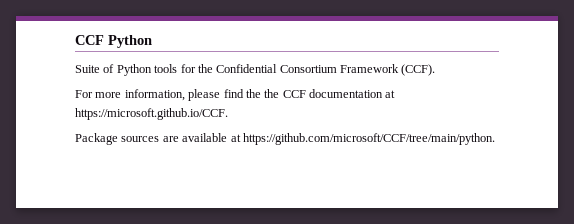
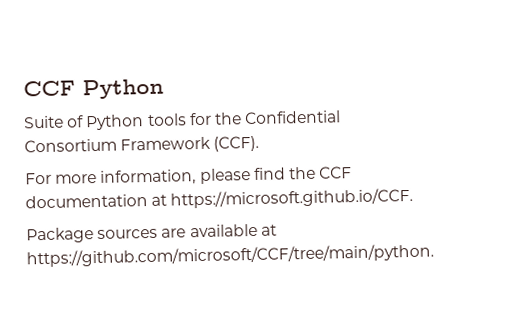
- For more information, please find the the CCF documentation at https://microsoft.github.io/CCF.
+ For more information, please find the CCF documentation at https://microsoft.github.io/CCF.

